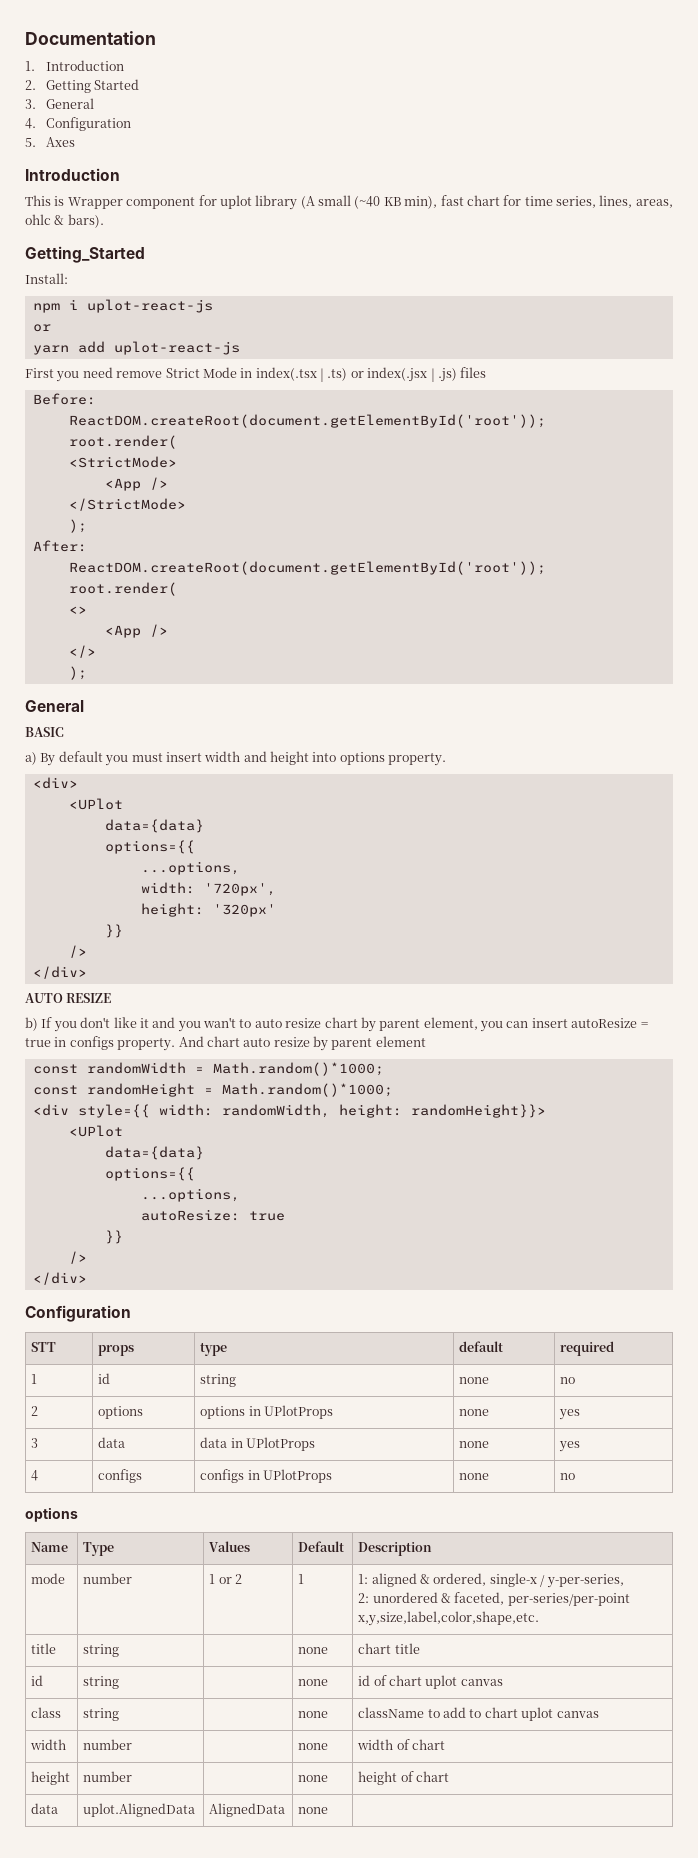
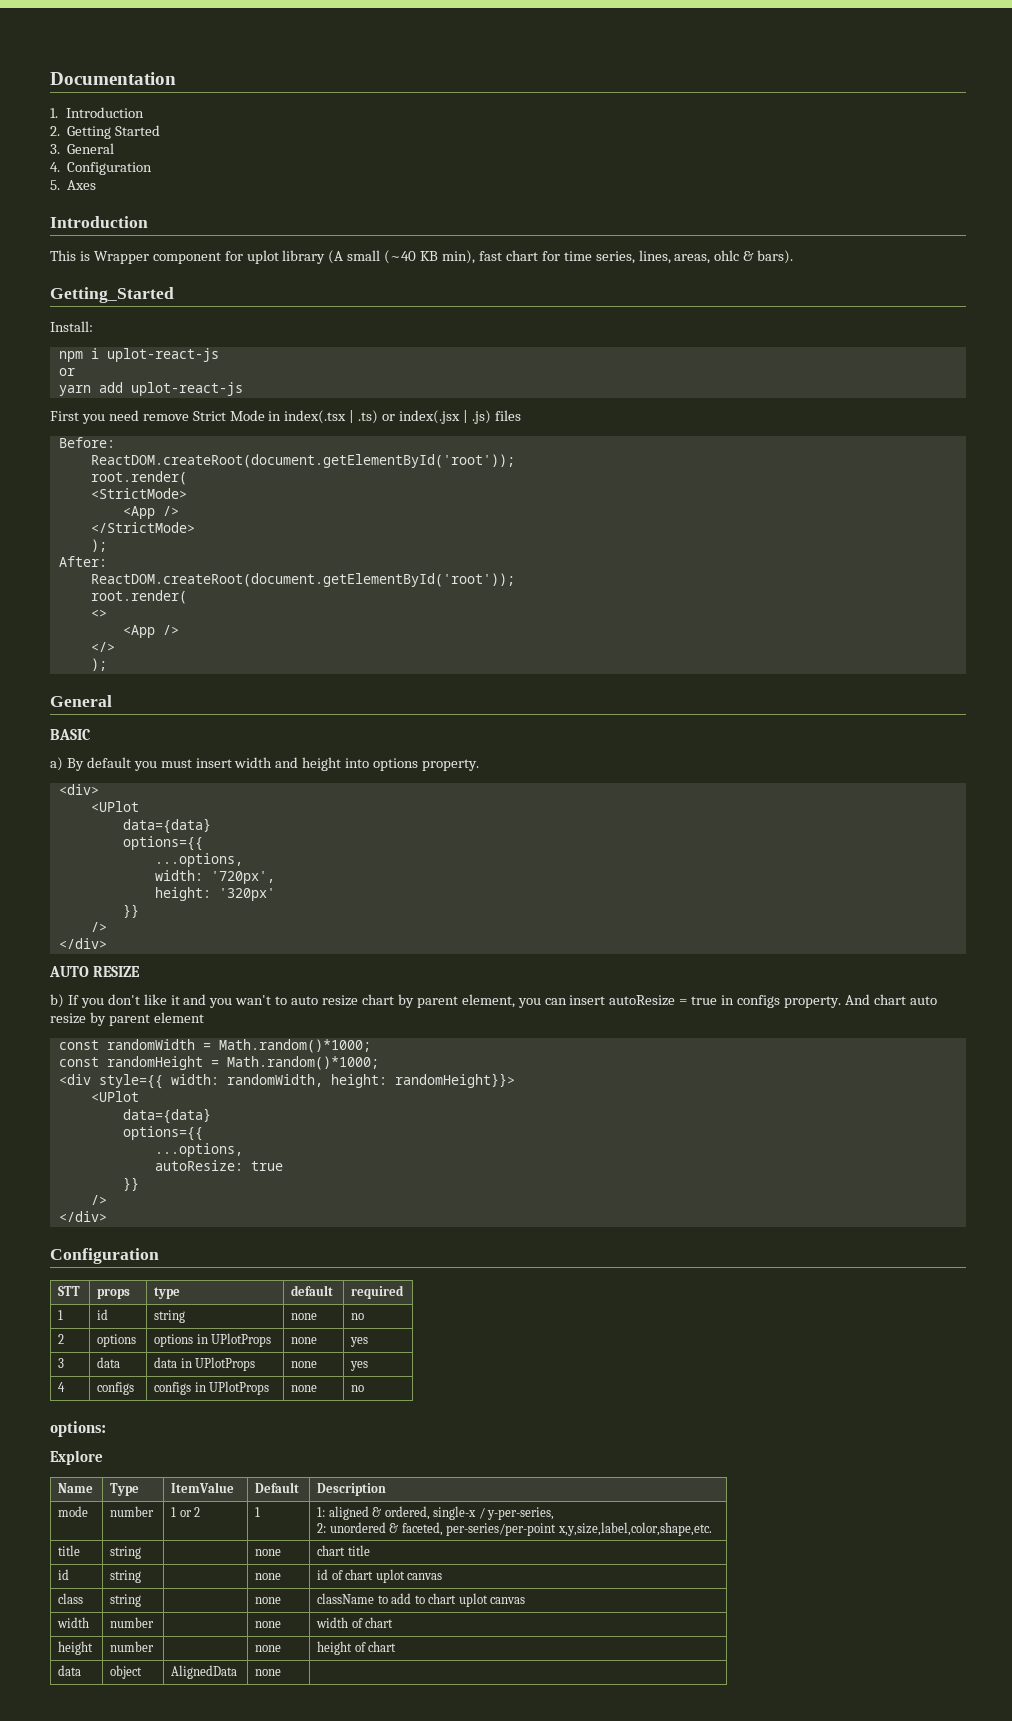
  4 | configs | configs in UPlotProps | none | no
- options
+ options:
+ Explore
- Name | Type | Values | Default | Description
+ Name | Type | ItemValue | Default | Description
- data | uplot.AlignedData | AlignedData | none |
+ data | object | AlignedData | none |

